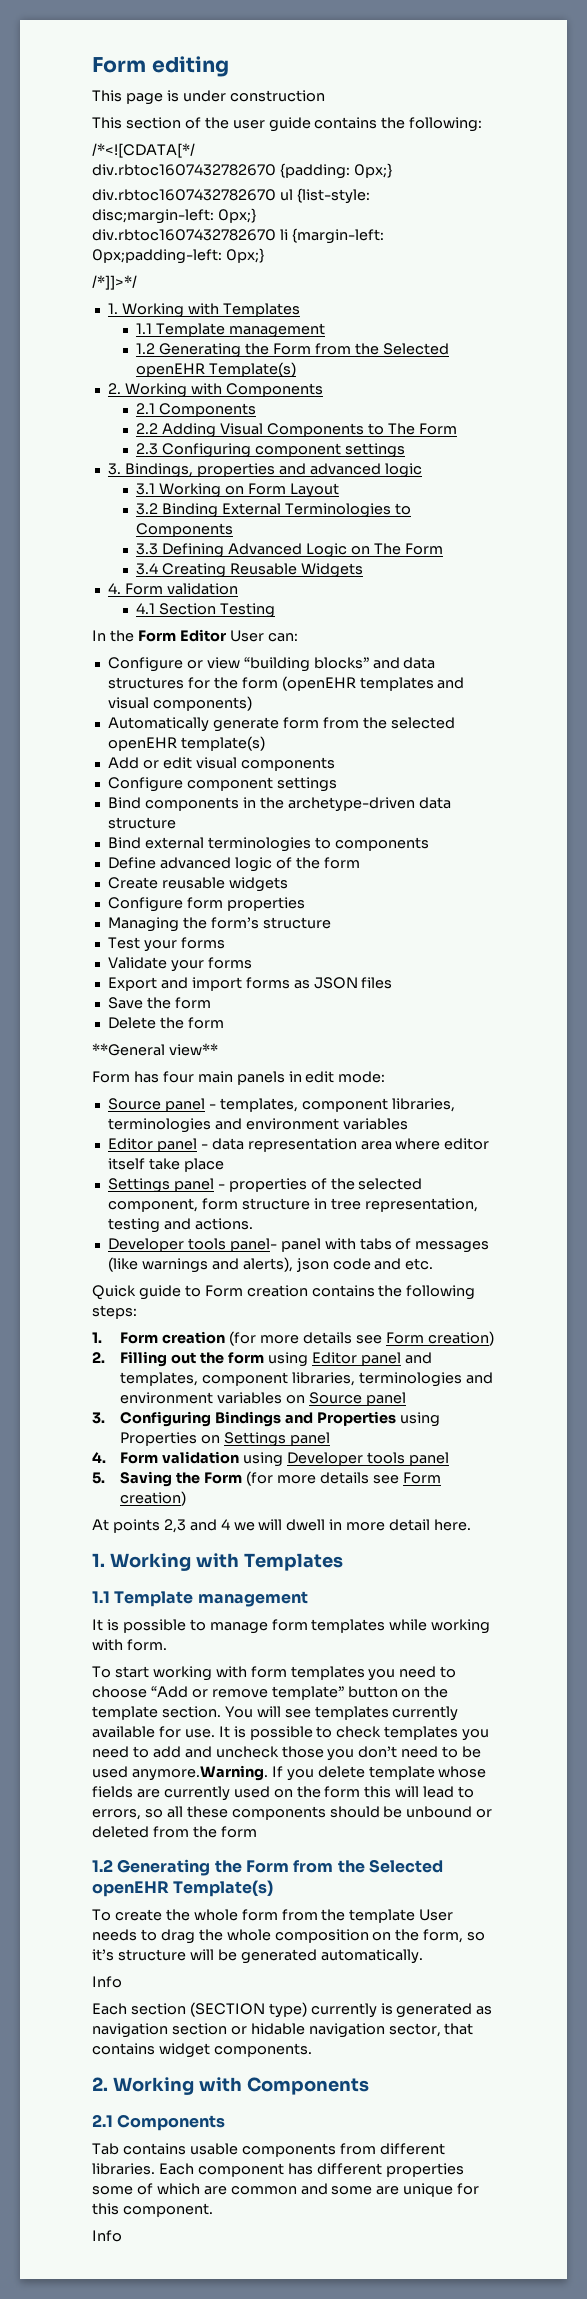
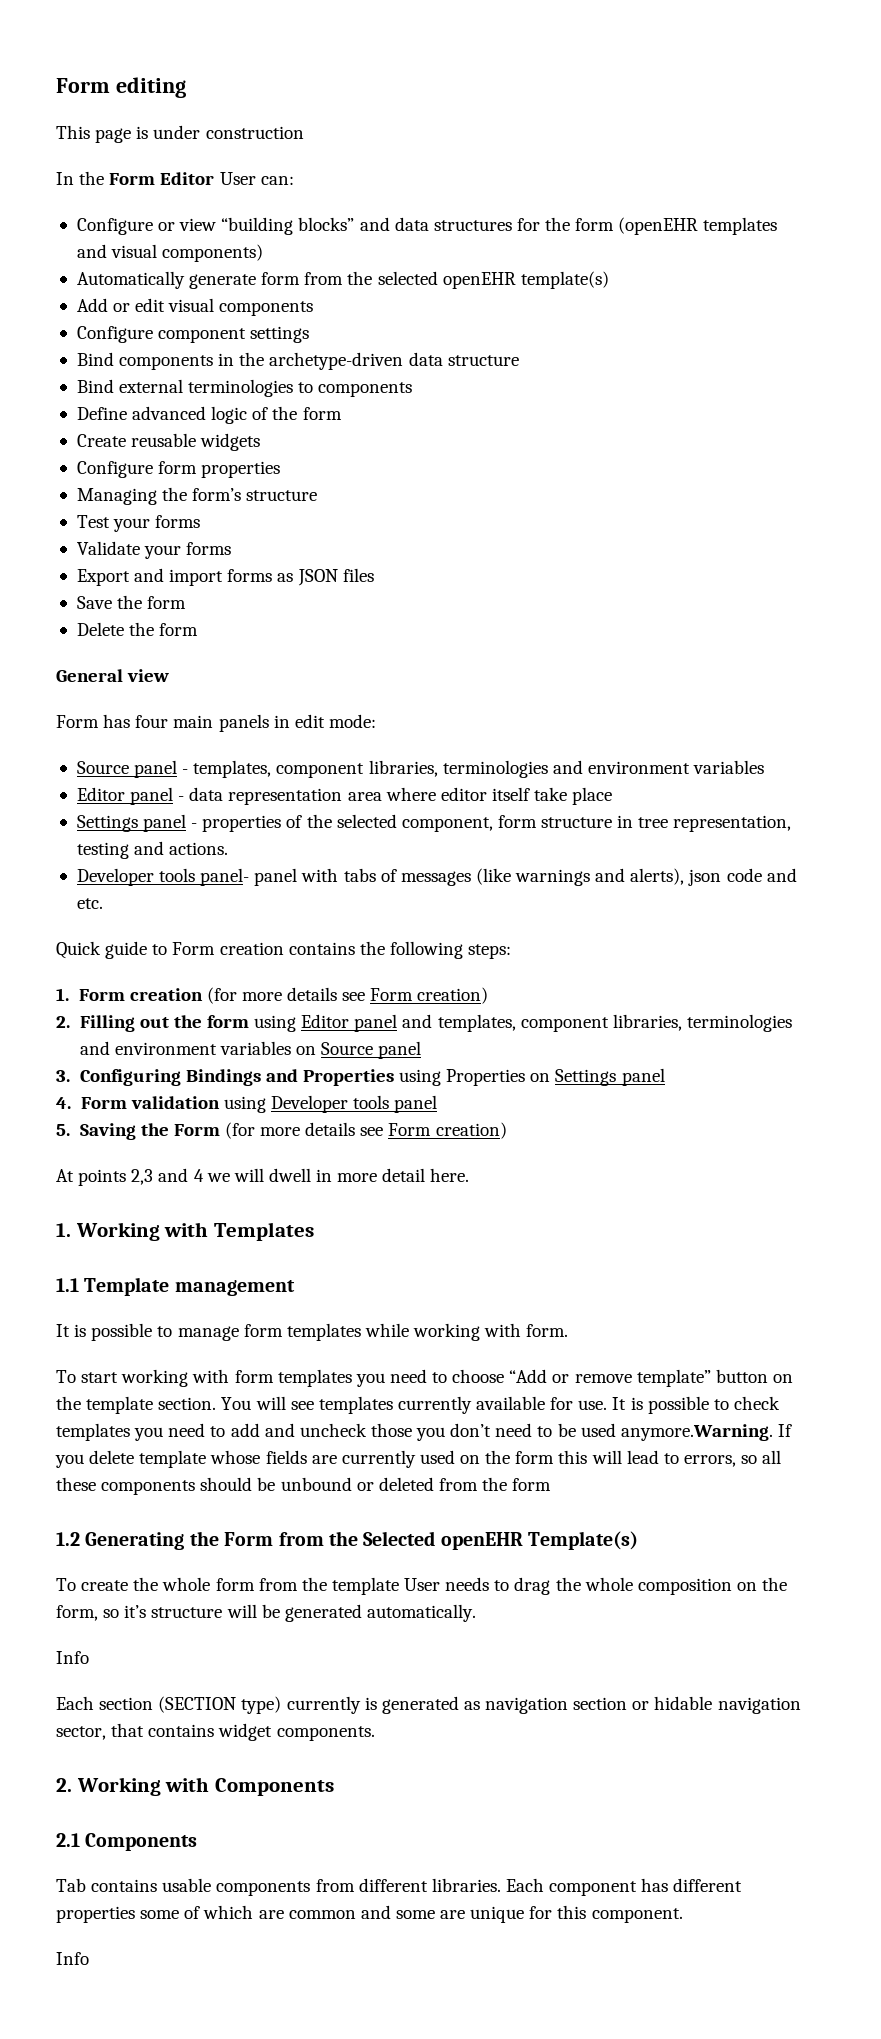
- This section of the user guide contains the following:
- /*<![CDATA[*/
- div.rbtoc1607432782670 {padding: 0px;}
- div.rbtoc1607432782670 ul {list-style: disc;margin-left: 0px;}
- div.rbtoc1607432782670 li {margin-left: 0px;padding-left: 0px;}
- /*]]>*/
- 1. Working with Templates
- 1.1 Template management
- 1.2 Generating the Form from the Selected openEHR Template(s)
- 2. Working with Components
- 2.1 Components
- 2.2 Adding Visual Components to The Form
- 2.3 Configuring component settings
- 3. Bindings, properties and advanced logic
- 3.1 Working on Form Layout
- 3.2 Binding External Terminologies to Components
- 3.3 Defining Advanced Logic on The Form
- 3.4 Creating Reusable Widgets
- 4. Form validation
- 4.1 Section Testing
- **General view**
+ General view

